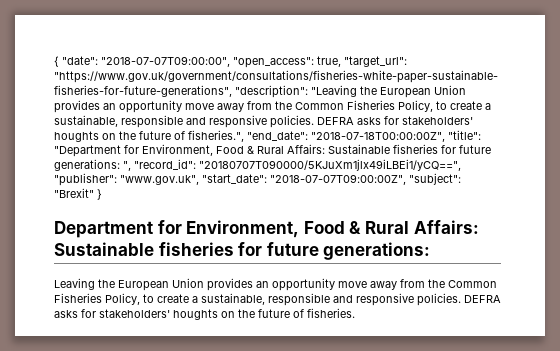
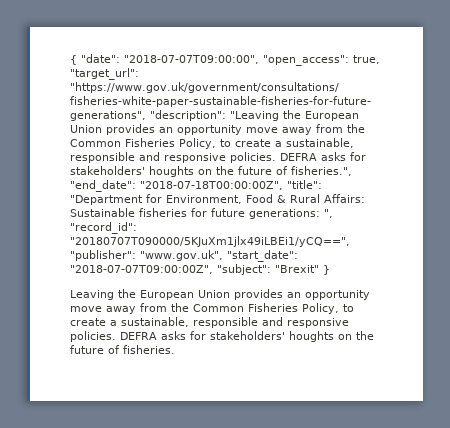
- Department for Environment, Food & Rural Affairs: Sustainable fisheries for future generations:

